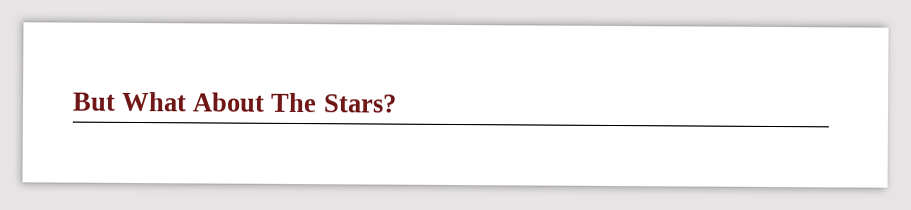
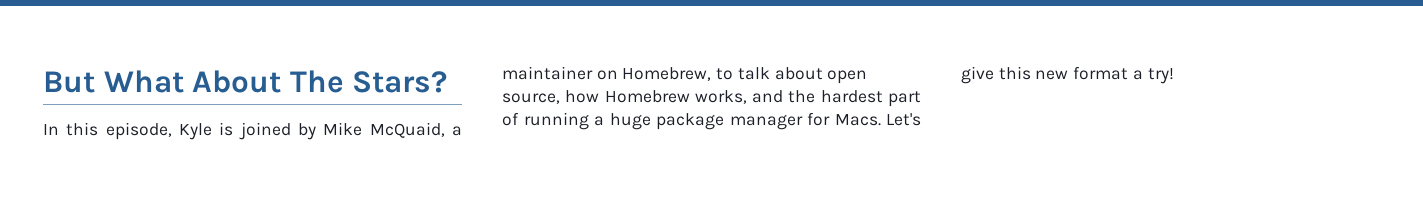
+ In this episode, Kyle is joined by Mike McQuaid, a maintainer on Homebrew, to talk about open source, how Homebrew works, and the hardest part of running a huge package manager for Macs. Let's give this new format a try!

